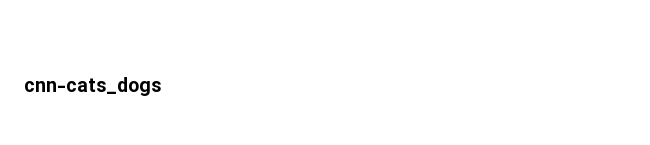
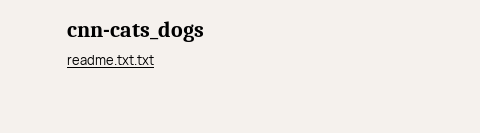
+ readme.txt.txt

